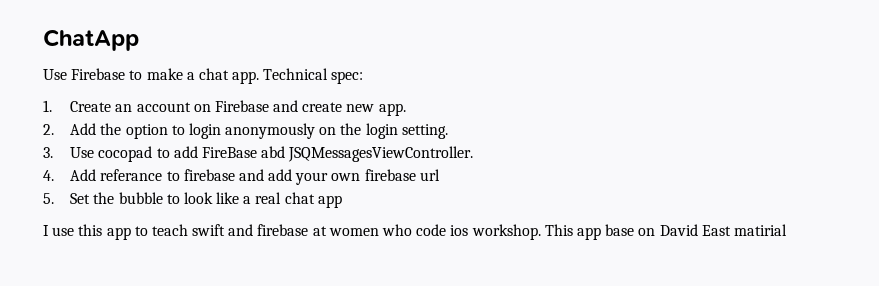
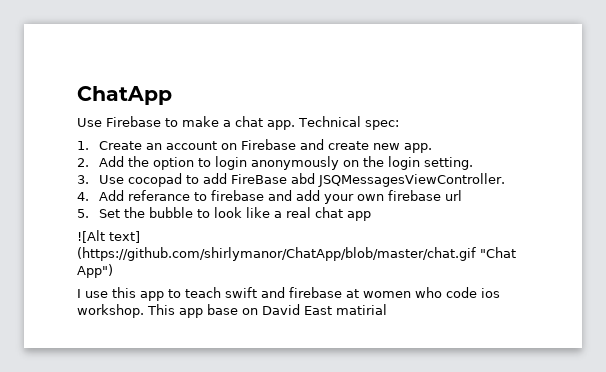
+ ![Alt text] (https://github.com/shirlymanor/ChatApp/blob/master/chat.gif "Chat App")

